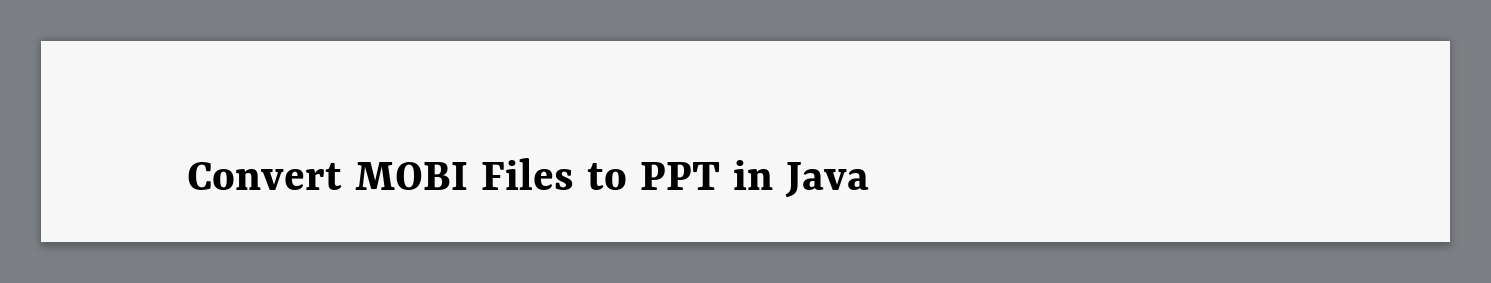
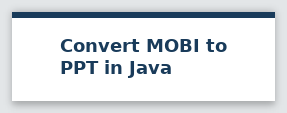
- Convert MOBI Files to PPT in Java
+ Convert MOBI to PPT in Java

